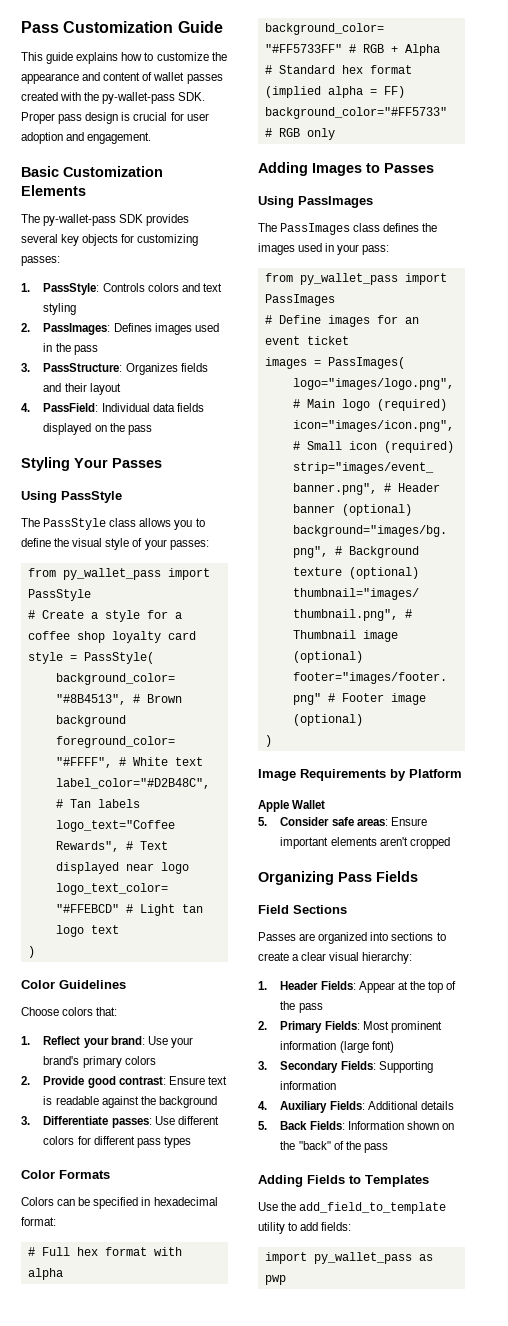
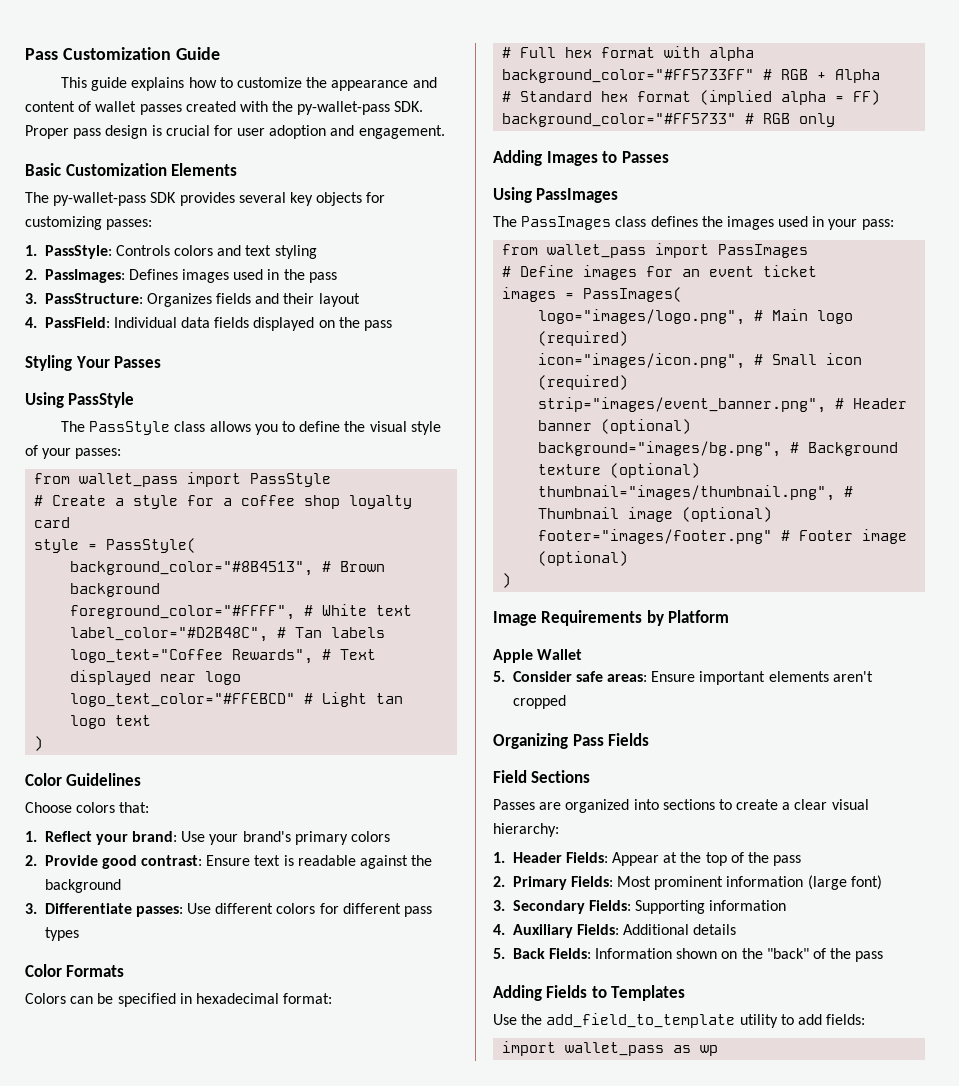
- from py_wallet_pass import PassStyle
+ from wallet_pass import PassStyle
- from py_wallet_pass import PassImages
+ from wallet_pass import PassImages
- import py_wallet_pass as pwp
+ import wallet_pass as wp

